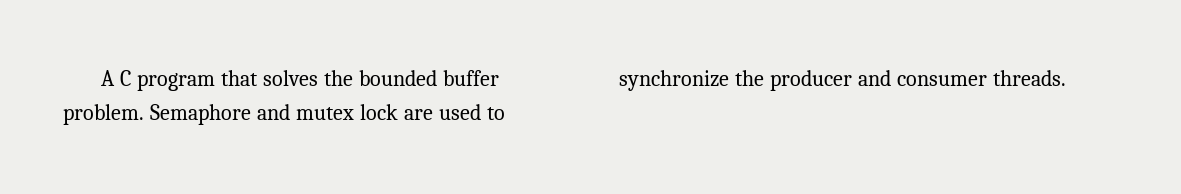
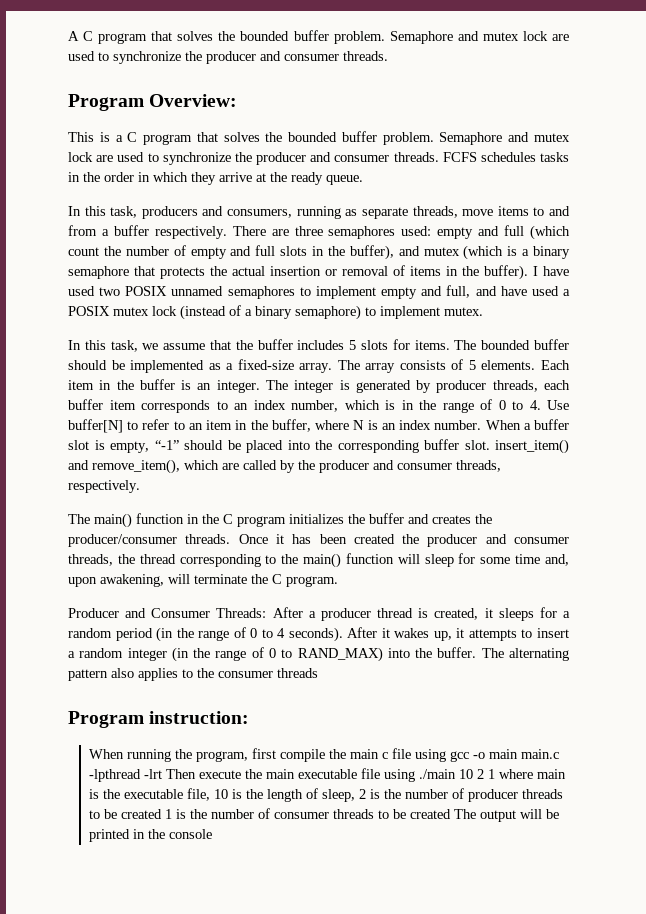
+ Program Overview:
+ This is a C program that solves the bounded buffer problem. Semaphore and mutex lock are used to synchronize the producer and consumer threads. FCFS schedules tasks in the order in which they arrive at the ready queue.
+ In this task, producers and consumers, running as separate threads, move items to and from a buffer respectively. There are three semaphores used: empty and full (which count the number of empty and full slots in the buffer), and mutex (which is a binary semaphore that protects the actual insertion or removal of items in the buffer). I have used two POSIX unnamed semaphores to implement empty and full, and have used a POSIX mutex lock (instead of a binary semaphore) to implement mutex.
+ In this task, we assume that the buffer includes 5 slots for items. The bounded buffer should be implemented as a fixed-size array. The array consists of 5 elements. Each item in the buffer is an integer. The integer is generated by producer threads, each buffer item corresponds to an index number, which is in the range of 0 to 4. Use buffer[N] to refer to an item in the buffer, where N is an index number. When a buffer slot is empty, “-1” should be placed into the corresponding buffer slot. insert_item() and remove_item(), which are called by the producer and consumer threads, respectively.
+ The main() function in the C program initializes the buffer and creates the producer/consumer threads. Once it has been created the producer and consumer threads, the thread corresponding to the main() function will sleep for some time and, upon awakening, will terminate the C program.
+ Producer and Consumer Threads: After a producer thread is created, it sleeps for a random period (in the range of 0 to 4 seconds). After it wakes up, it attempts to insert a random integer (in the range of 0 to RAND_MAX) into the buffer. The alternating pattern also applies to the consumer threads
+ Program instruction:
+ When running the program, first compile the main c file using gcc -o main main.c -lpthread -lrt Then execute the main executable file using ./main 10 2 1 where main is the executable file, 10 is the length of sleep, 2 is the number of producer threads to be created 1 is the number of consumer threads to be created The output will be printed in the console

